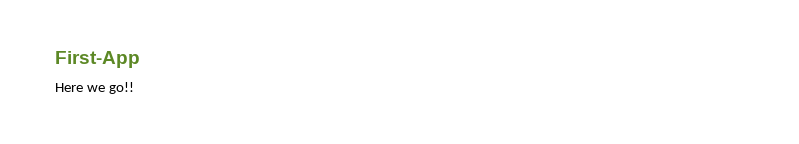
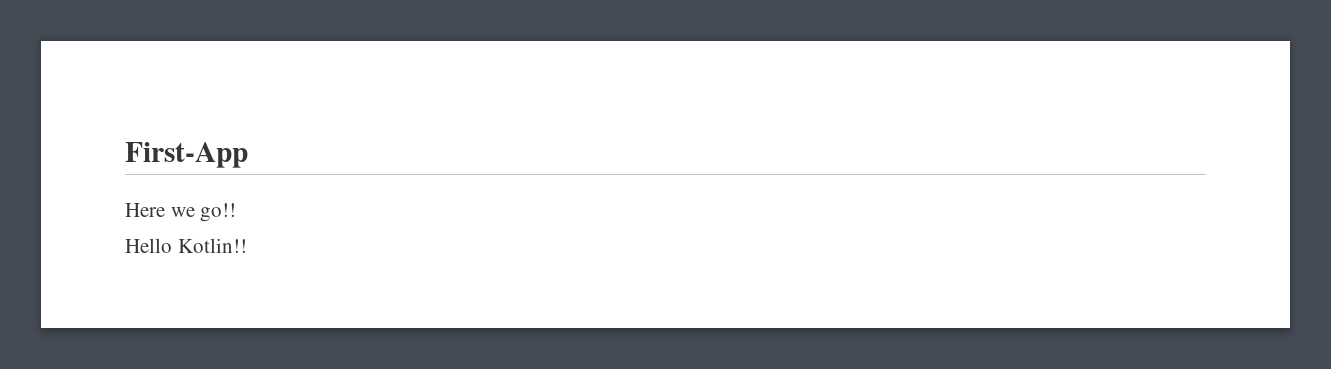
+ Hello Kotlin!!

